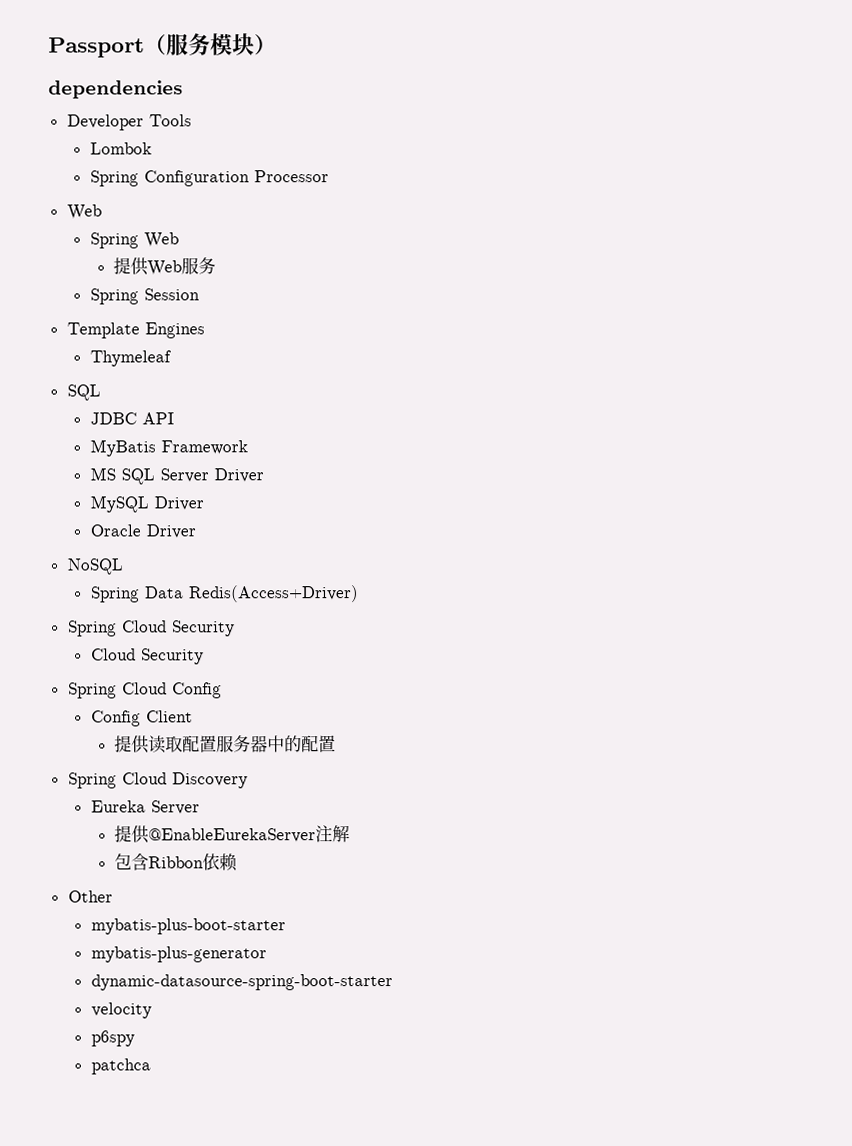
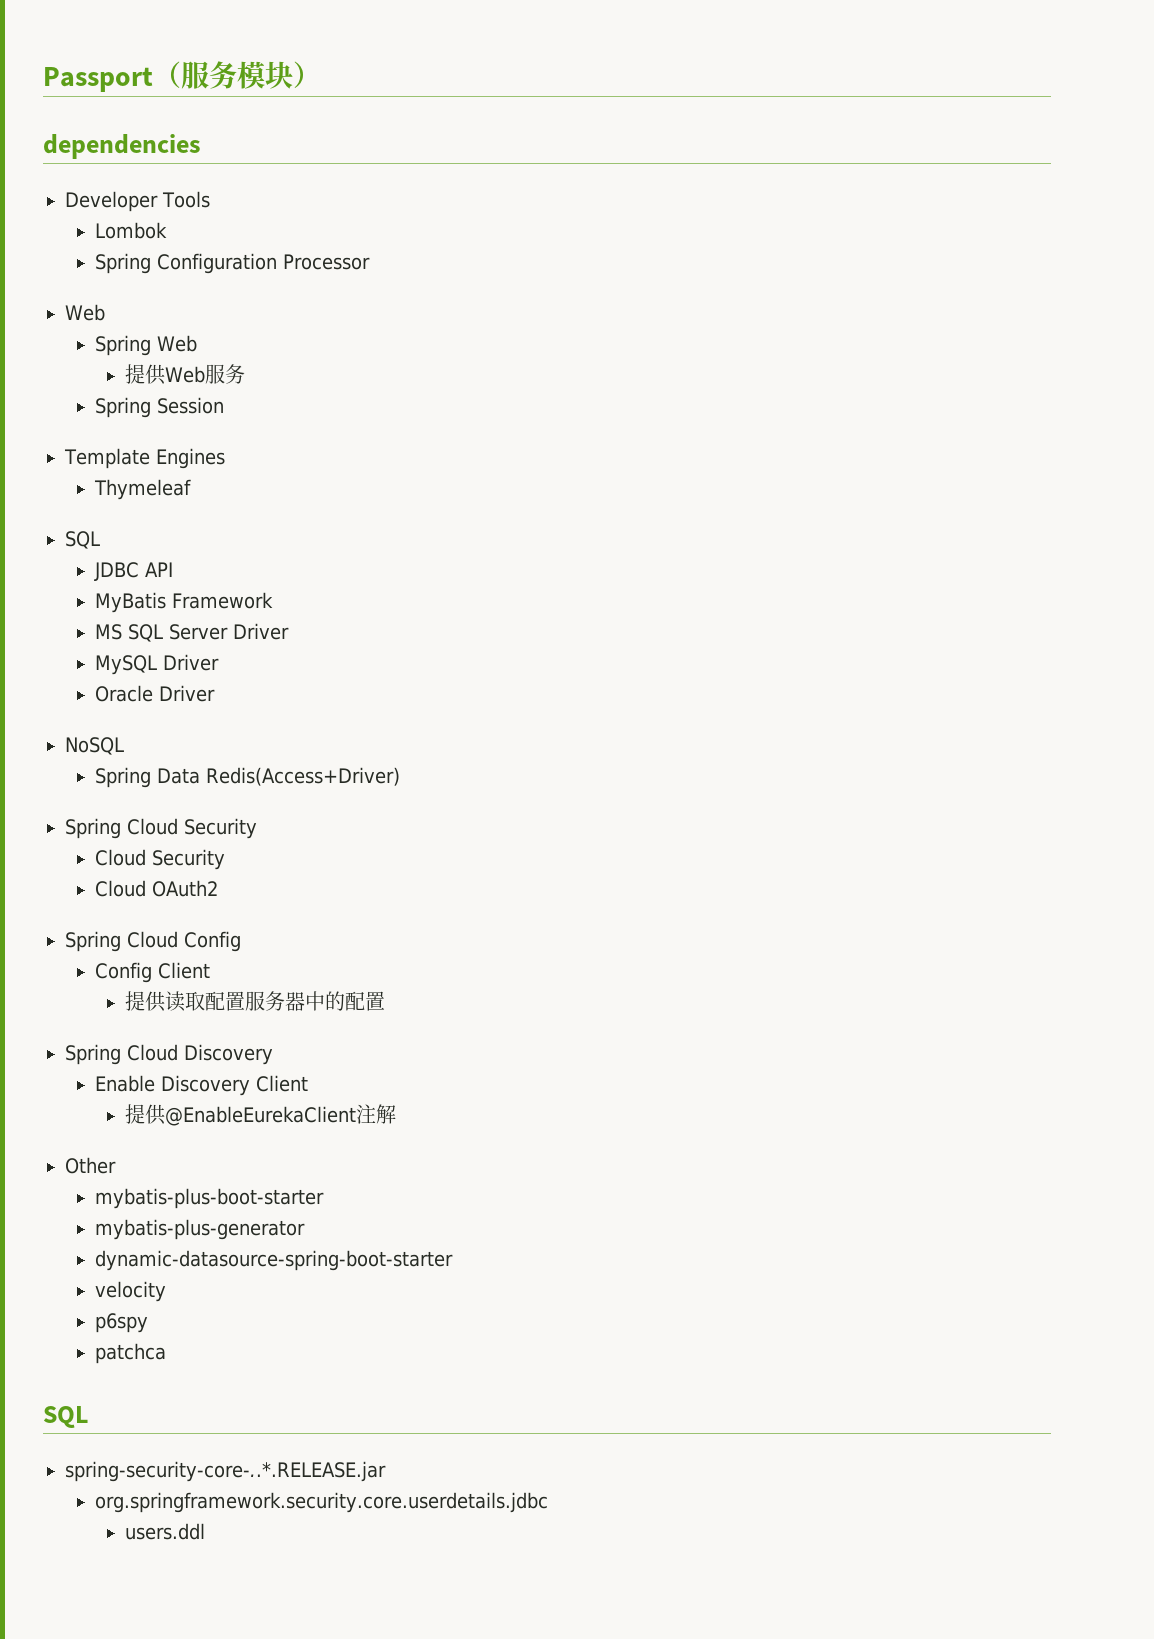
+ Cloud OAuth2
- Eureka Server
- 提供@EnableEurekaServer注解
+ Enable Discovery Client
+ 提供@EnableEurekaClient注解
- 包含Ribbon依赖
  patchca
+ SQL
+ spring-security-core-..*.RELEASE.jar
+ org.springframework.security.core.userdetails.jdbc
+ users.ddl

